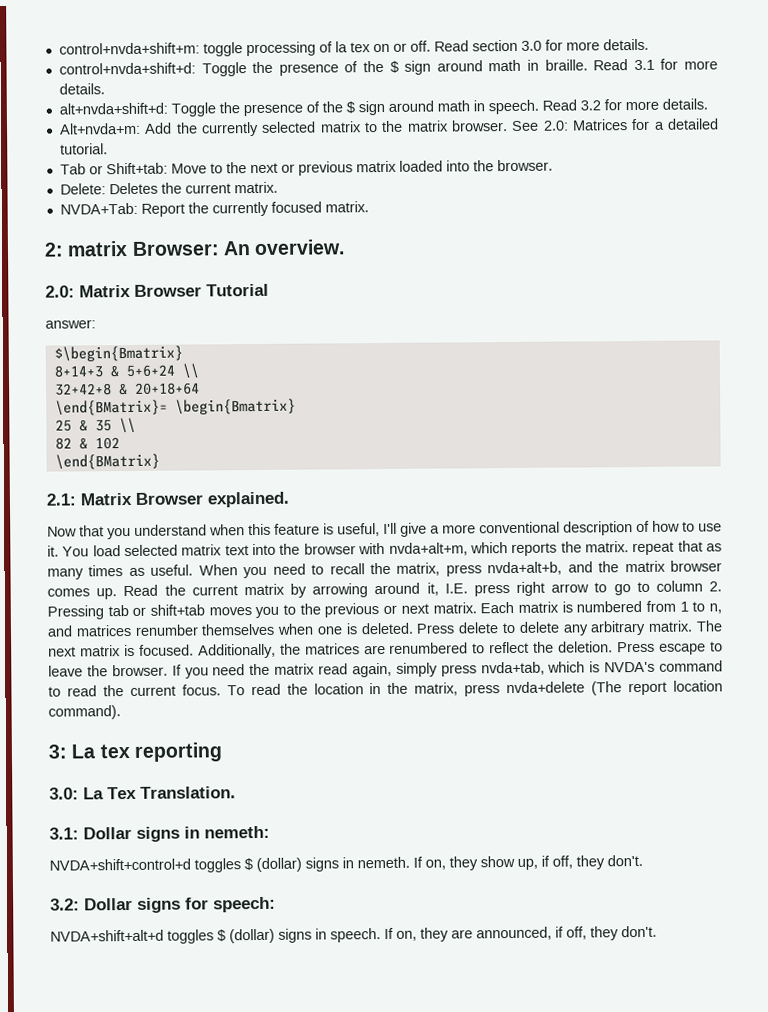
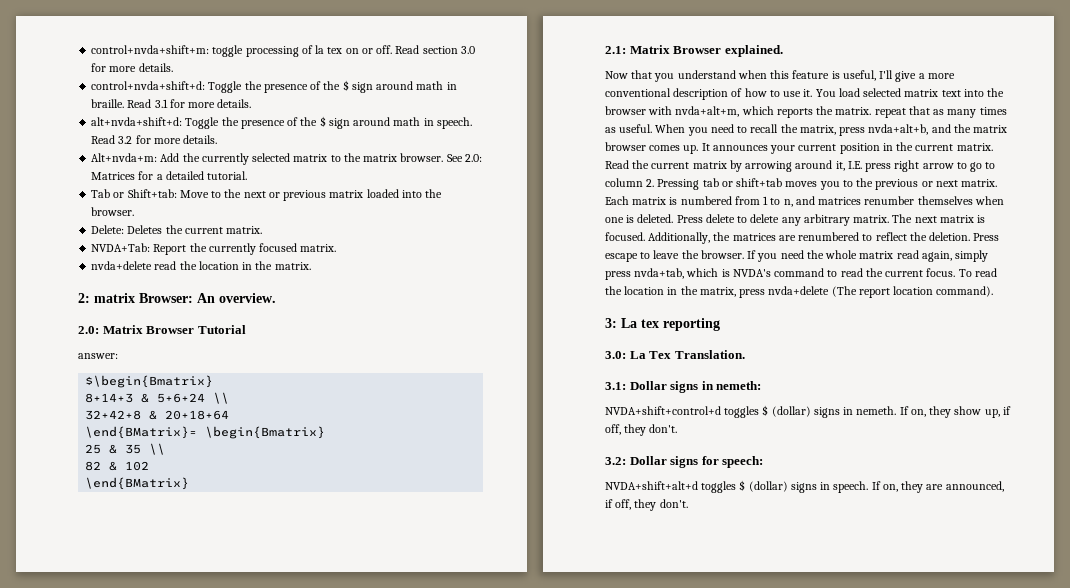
+ nvda+delete read the location in the matrix.
+ It announces your current position in the current matrix.
- If you need the matrix read again, simply press nvda+tab, which is NVDA's command to read the current focus.
+ If you need the whole matrix read again, simply press nvda+tab, which is NVDA's command to read the current focus.

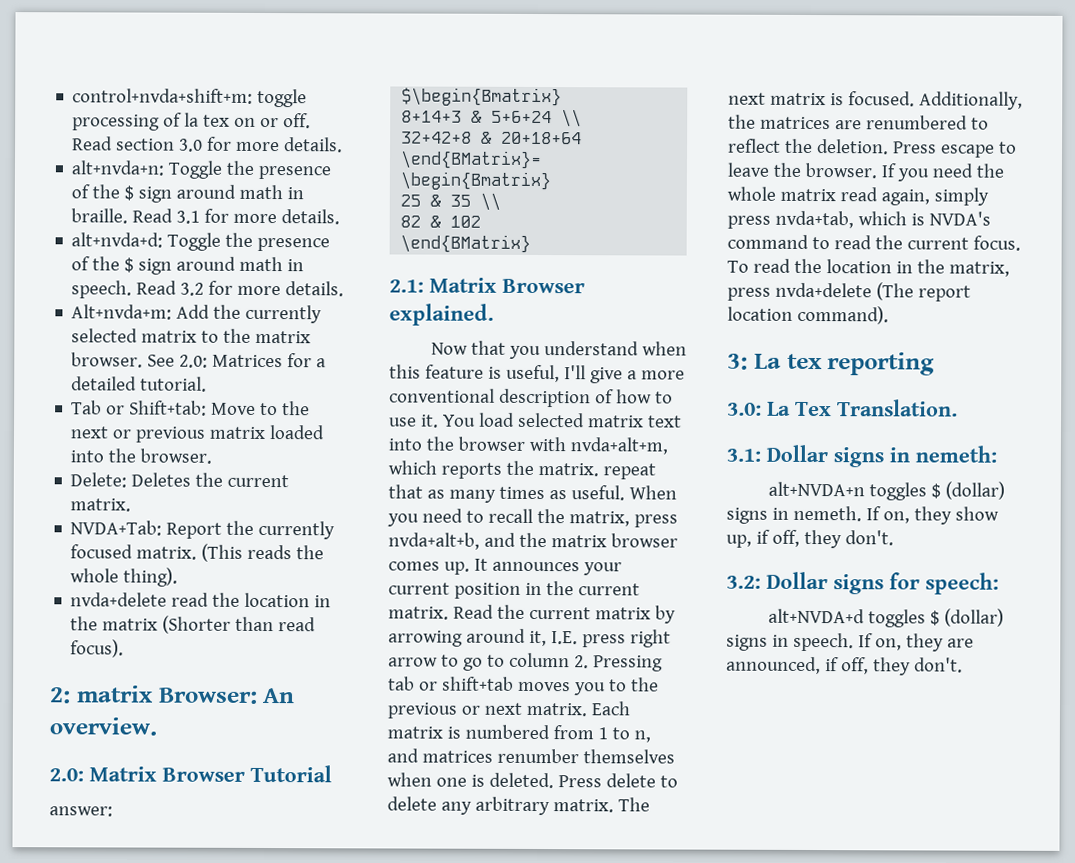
- control+nvda+shift+d: Toggle the presence of the $ sign around math in braille.
+ alt+nvda+n: Toggle the presence of the $ sign around math in braille.
- alt+nvda+shift+d: Toggle the presence of the $ sign around math in speech.
+ alt+nvda+d: Toggle the presence of the $ sign around math in speech.
+ (This reads the whole thing).
- nvda+delete read the location in the matrix.
+ nvda+delete read the location in the matrix (Shorter than read focus).
- NVDA+shift+control+d toggles $ (dollar) signs in nemeth.
+ alt+NVDA+n toggles $ (dollar) signs in nemeth.
- NVDA+shift+alt+d toggles $ (dollar) signs in speech.
+ alt+NVDA+d toggles $ (dollar) signs in speech.

